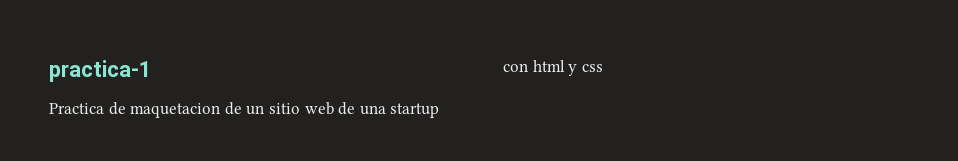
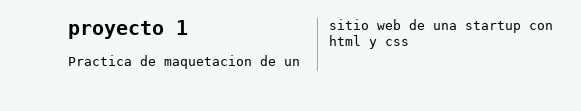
- practica-1
+ proyecto 1

